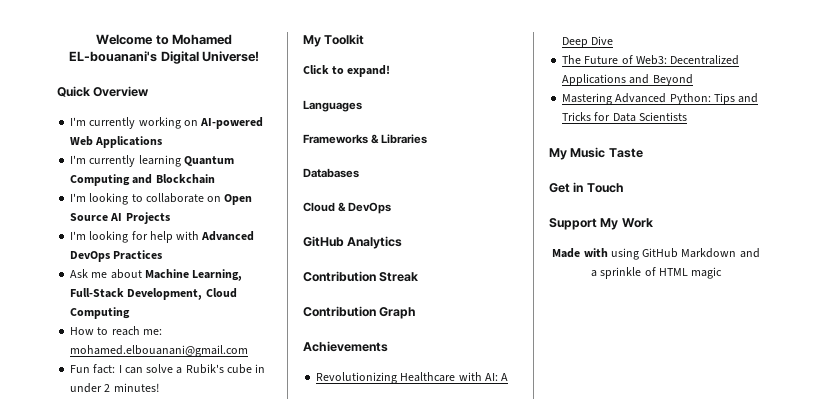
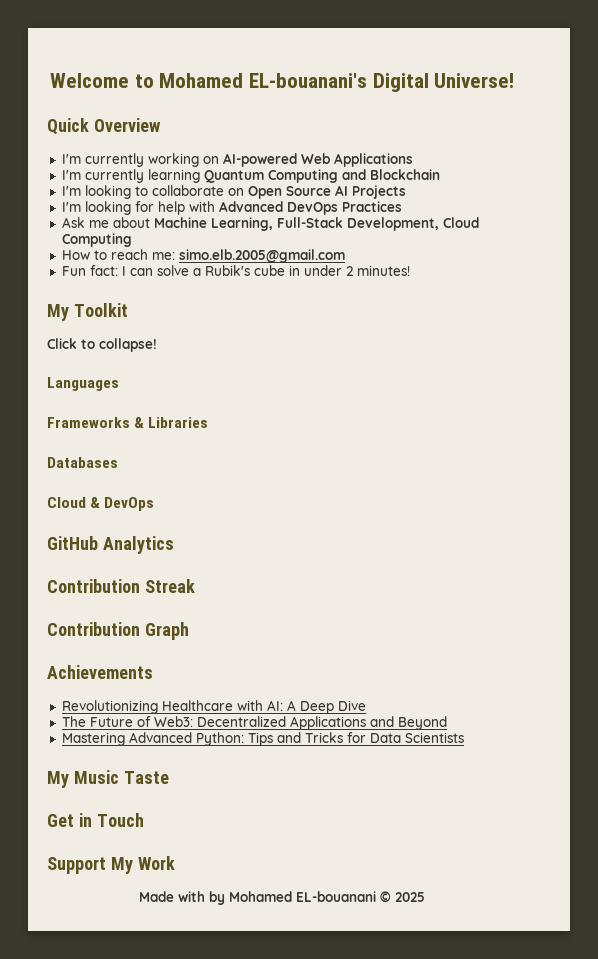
- How to reach me: mohamed.elbouanani@gmail.com
+ How to reach me: simo.elb.2005@gmail.com
- Click to expand!
+ Click to collapse!
- Made with using GitHub Markdown and a sprinkle of HTML magic
+ Made with by Mohamed EL-bouanani © 2025

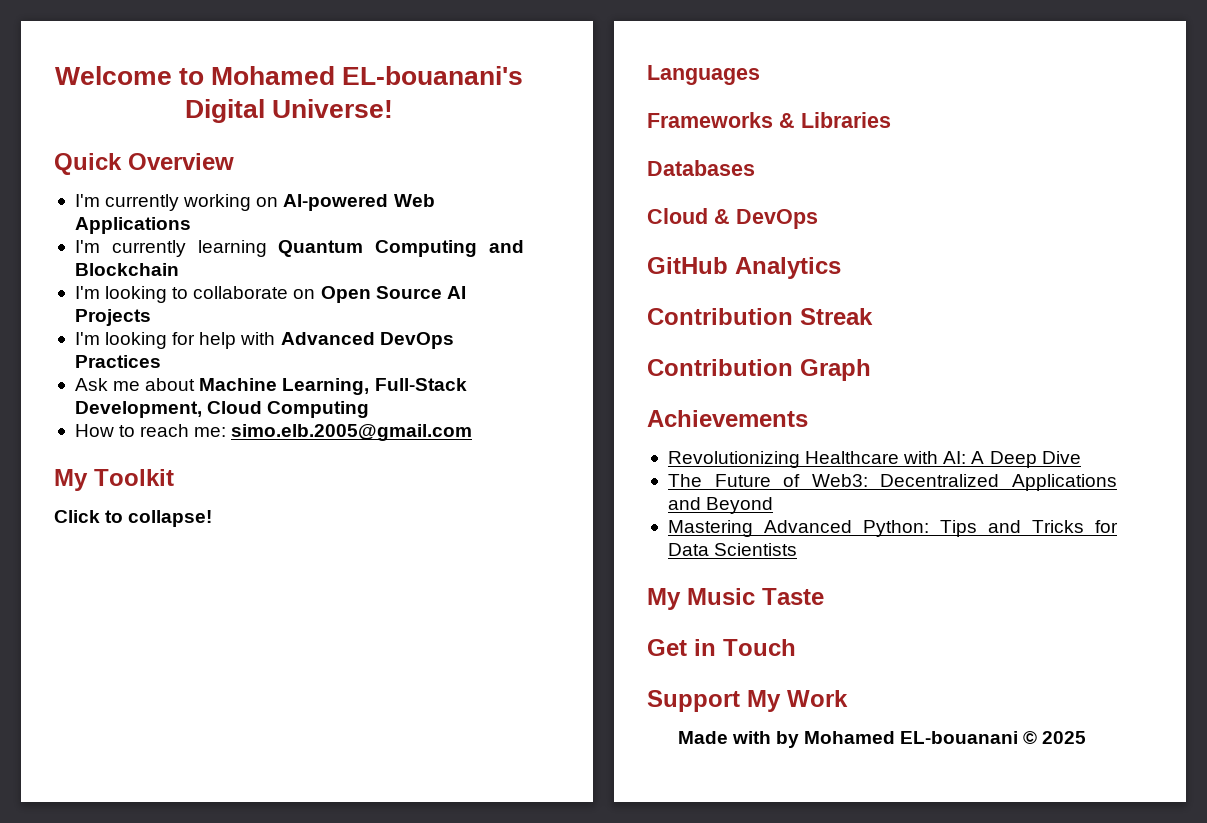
- Fun fact: I can solve a Rubik's cube in under 2 minutes!

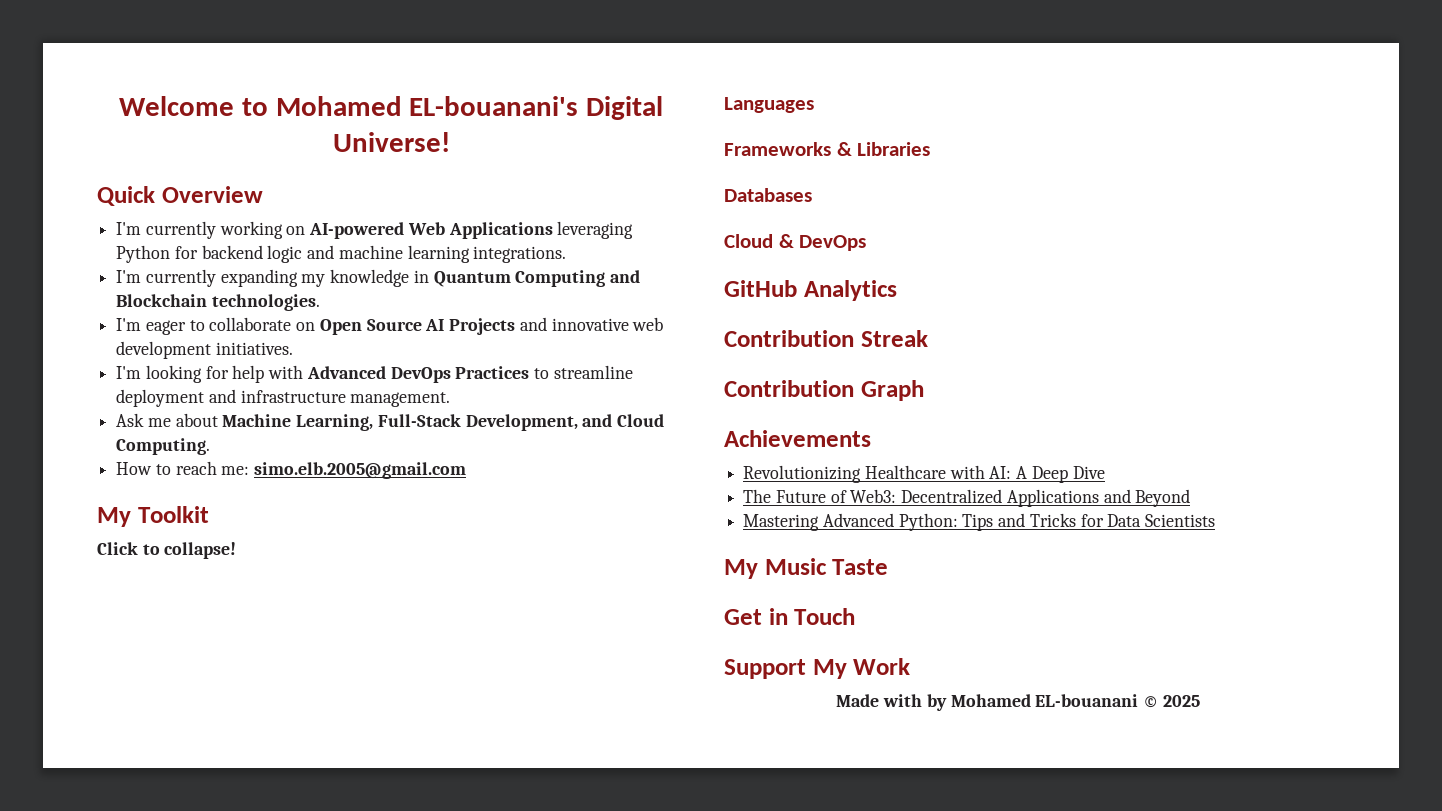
- I'm currently working on AI-powered Web Applications
- I'm currently learning Quantum Computing and Blockchain
- I'm looking to collaborate on Open Source AI Projects
+ I'm currently working on AI-powered Web Applications leveraging Python for backend logic and machine learning integrations.
+ I'm currently expanding my knowledge in Quantum Computing and Blockchain technologies.
+ I'm eager to collaborate on Open Source AI Projects and innovative web development initiatives.
- I'm looking for help with Advanced DevOps Practices
+ I'm looking for help with Advanced DevOps Practices to streamline deployment and infrastructure management.
- Ask me about Machine Learning, Full-Stack Development, Cloud Computing
+ Ask me about Machine Learning, Full-Stack Development, and Cloud Computing.

